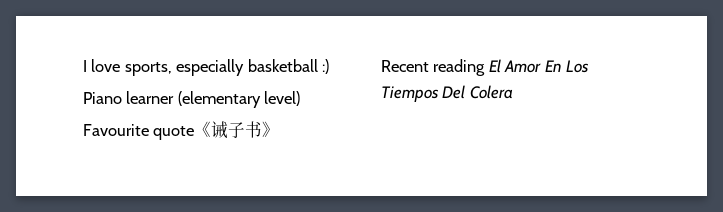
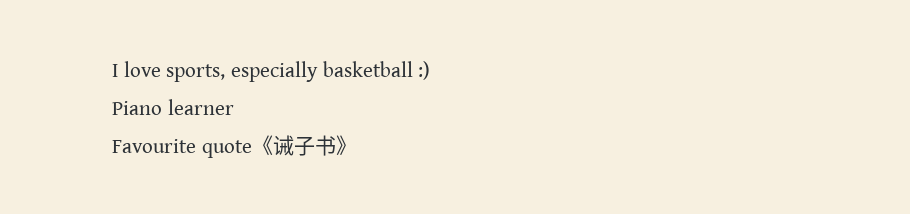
- Piano learner (elementary level)
+ Piano learner
- Recent reading El Amor En Los Tiempos Del Colera

